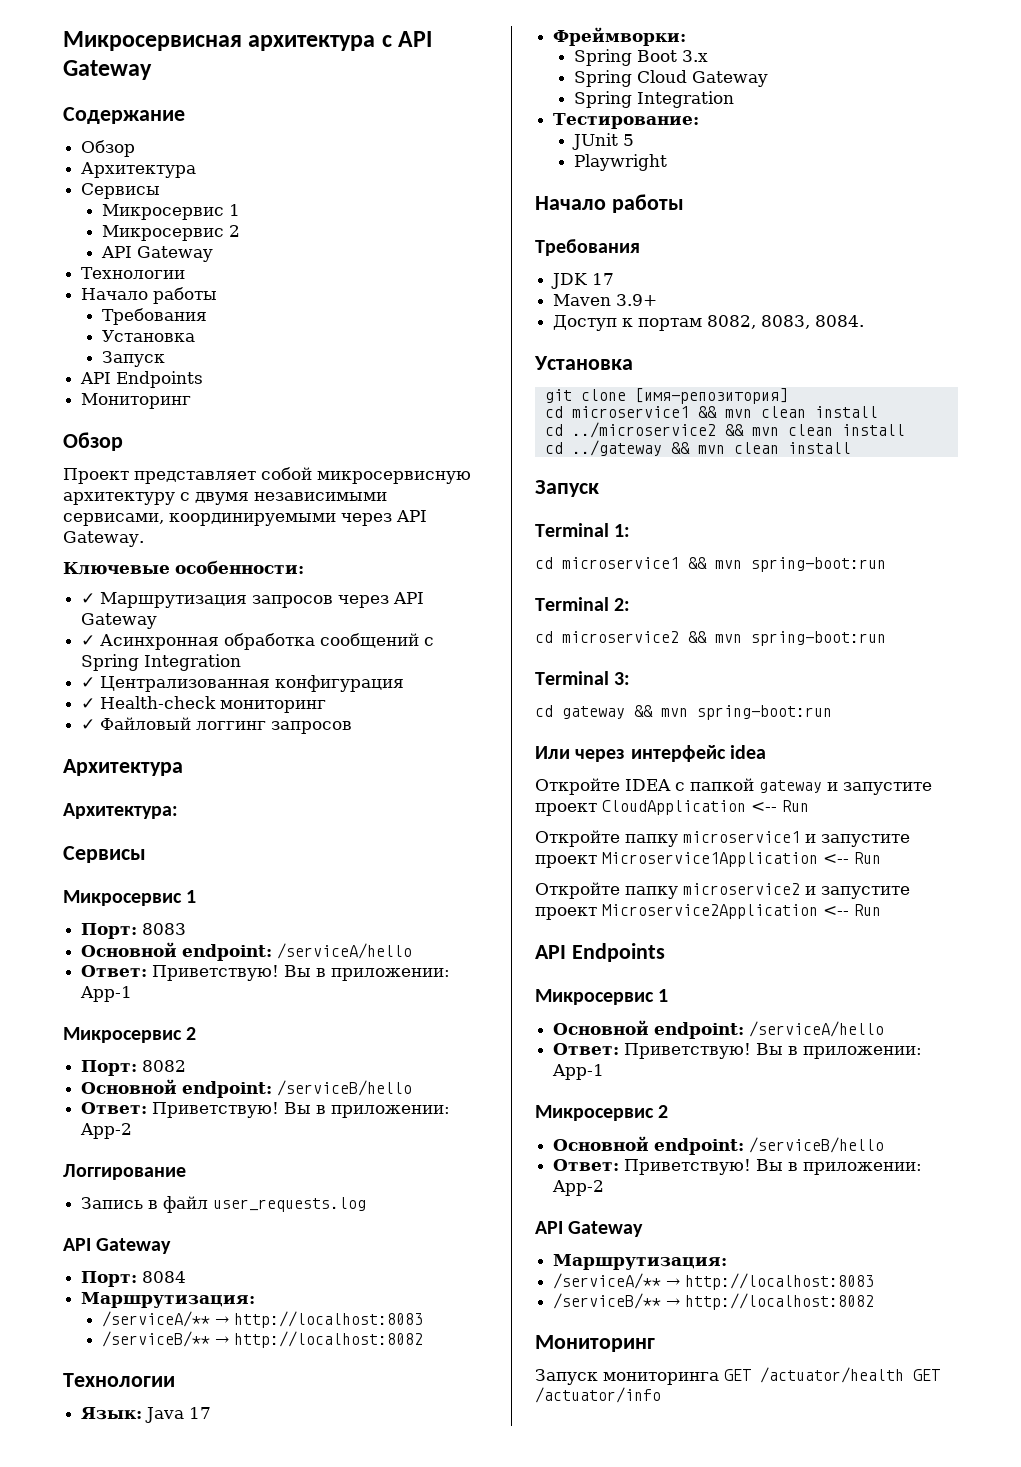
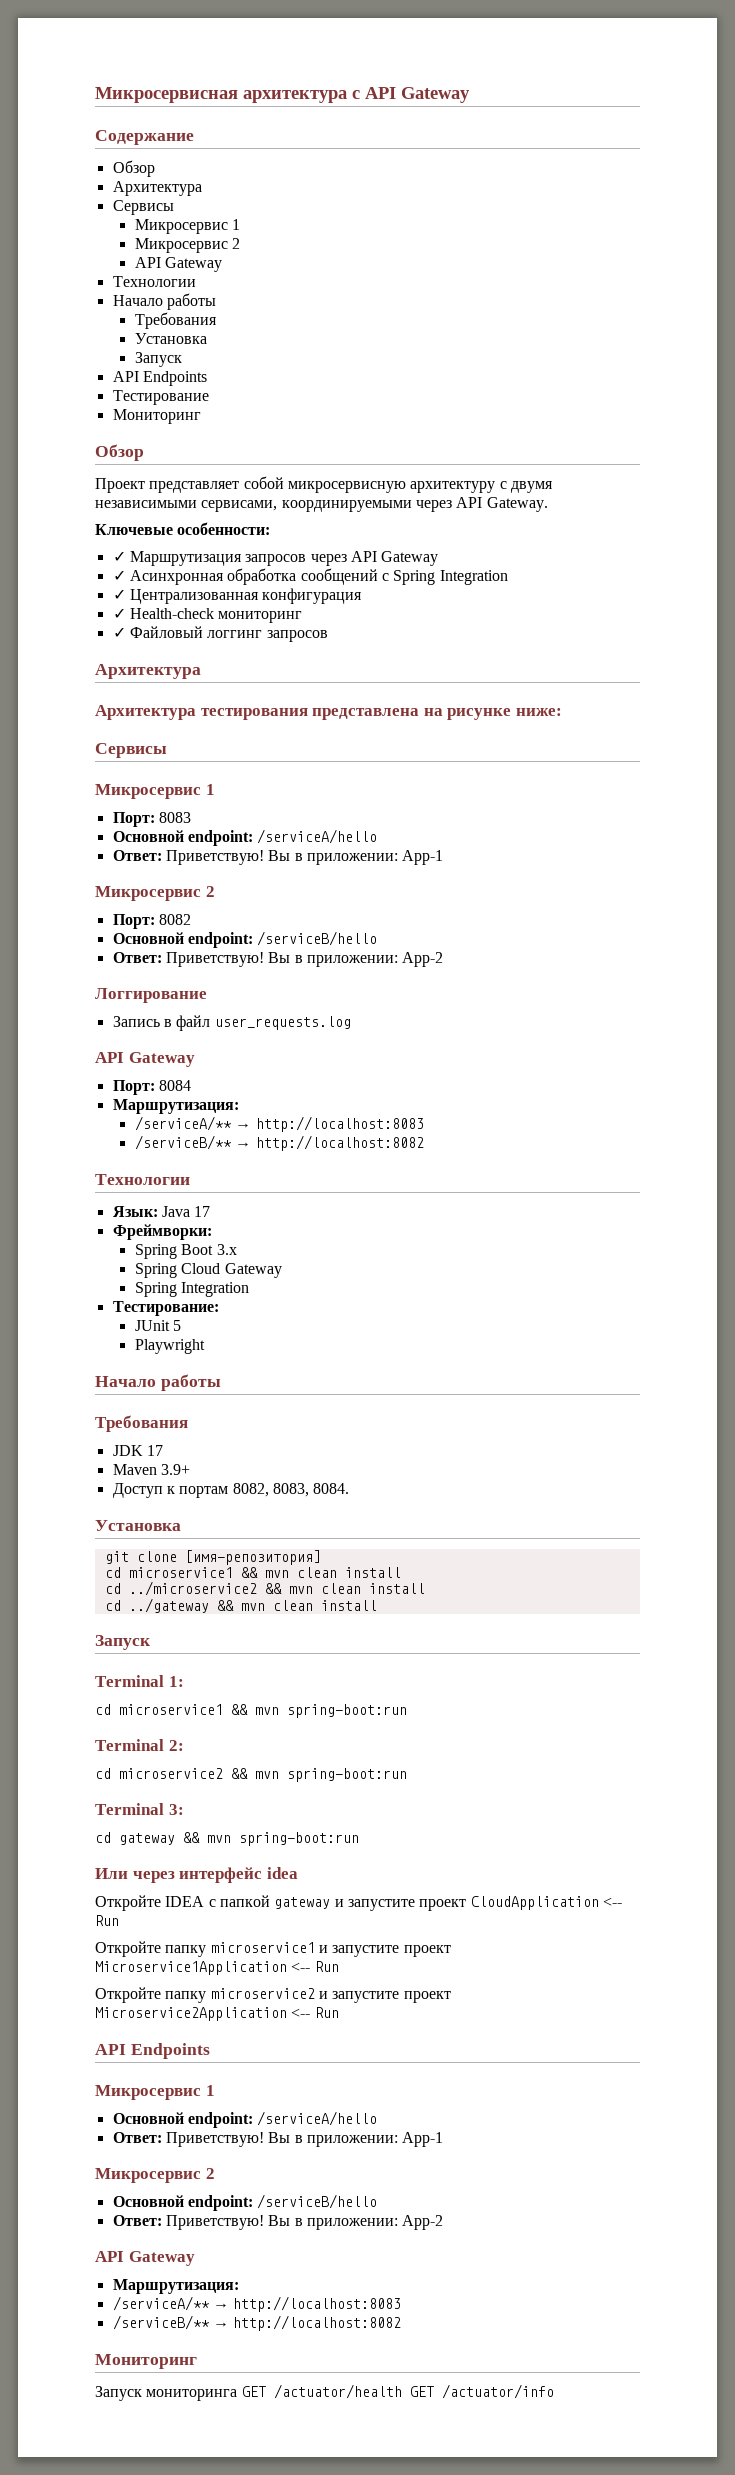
+ Тестирование
- Архитектура:
+ Архитектура тестирования представлена на рисунке ниже:

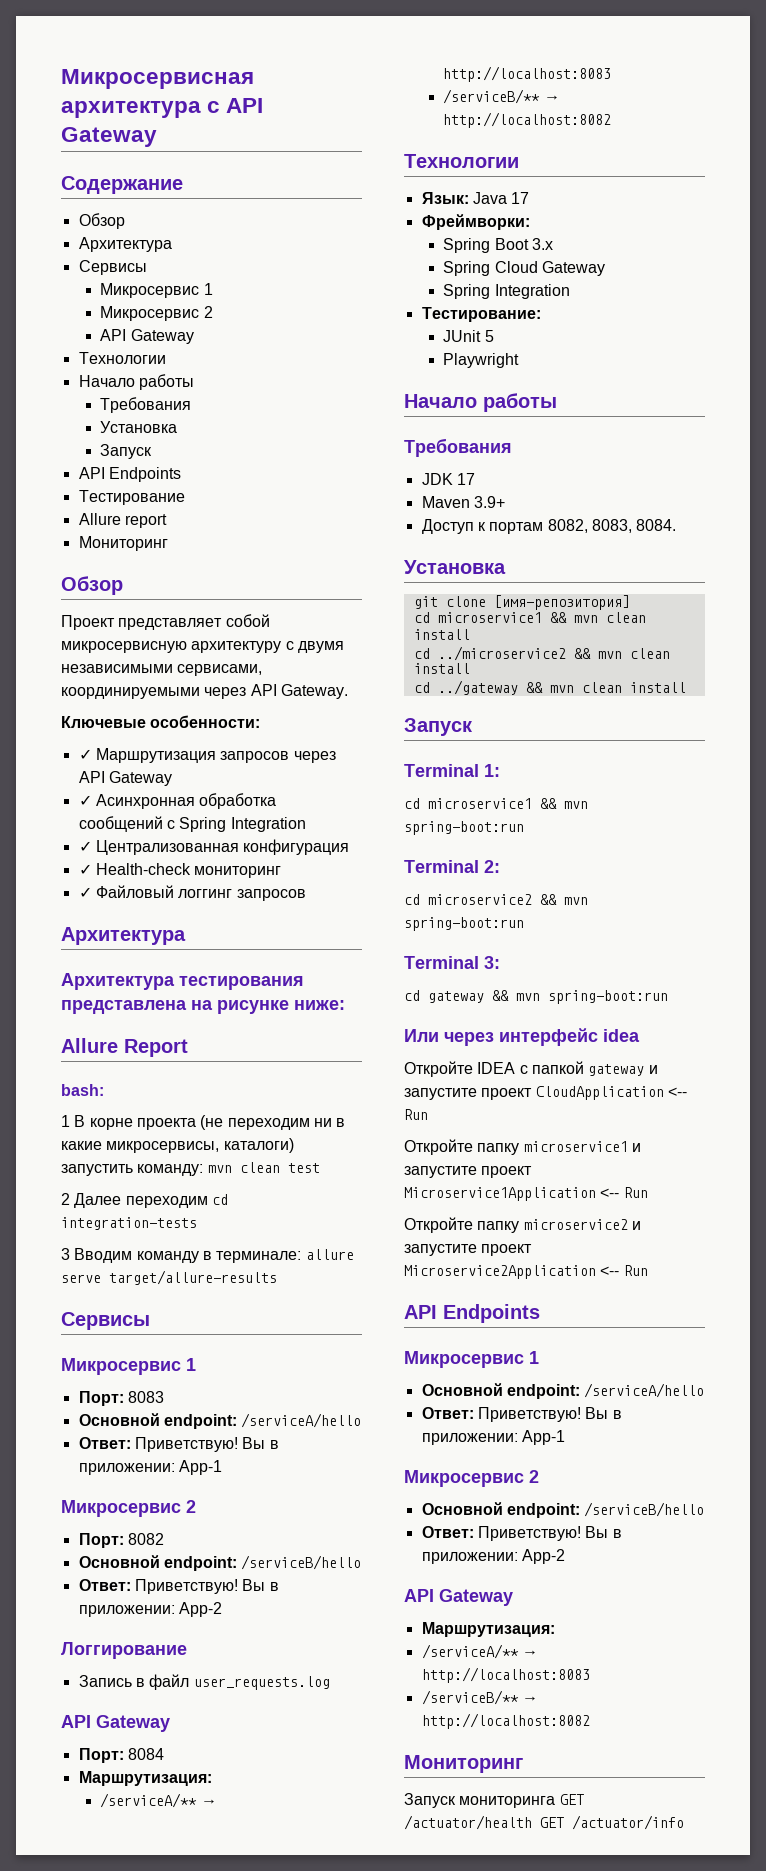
+ Allure report
+ Allure Report
+ bash:
+ 1 В корне проекта (не переходим ни в какие микросервисы, каталоги) запустить команду: mvn clean test
+ 2 Далее переходим cd integration-tests
+ 3 Вводим команду в терминале: allure serve target/allure-results

